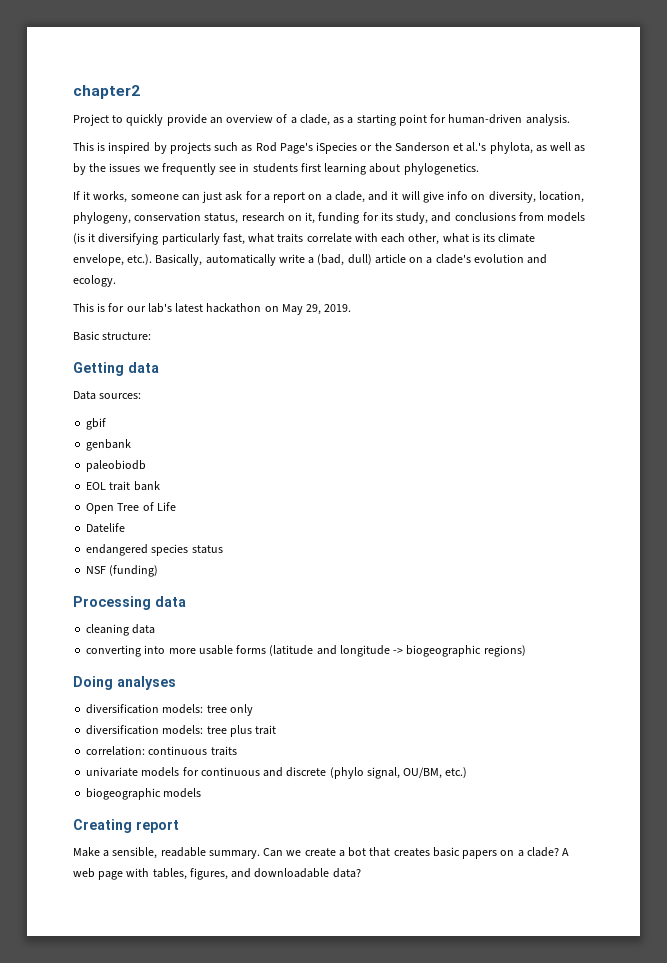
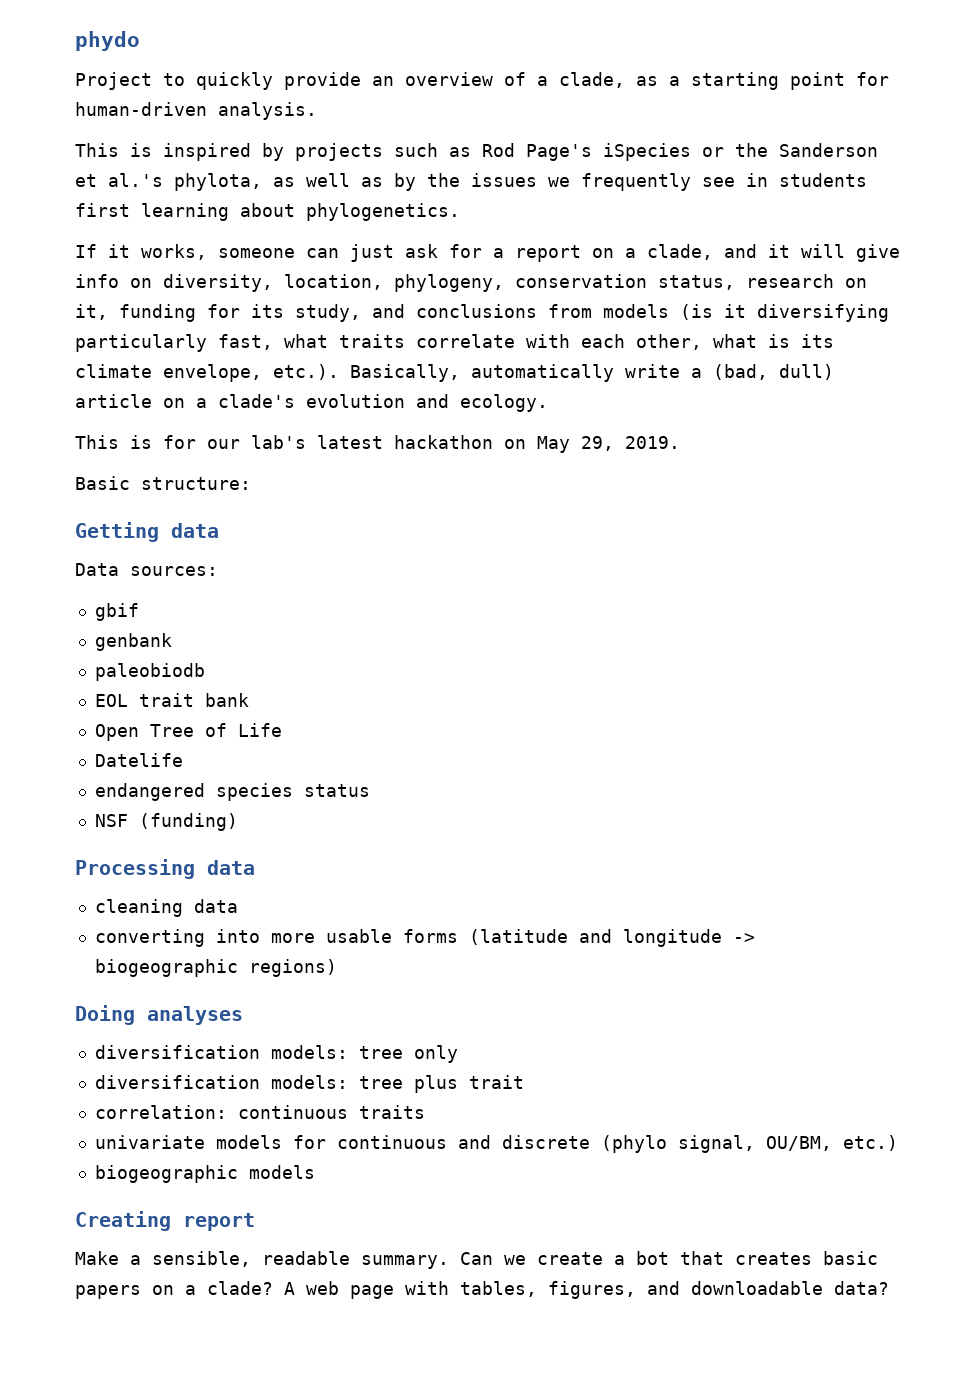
- chapter2
+ phydo

